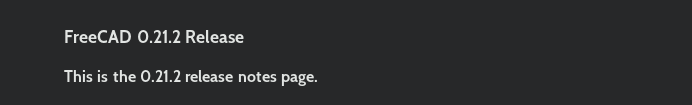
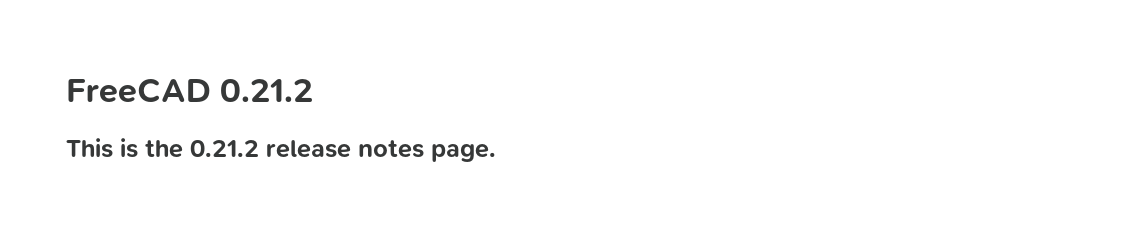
- FreeCAD 0.21.2 Release
+ FreeCAD 0.21.2

